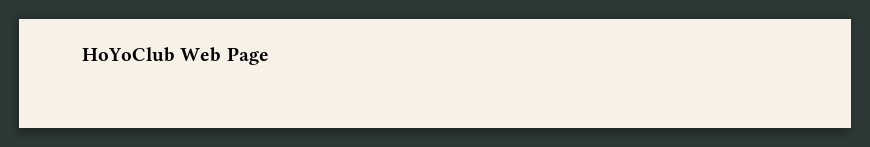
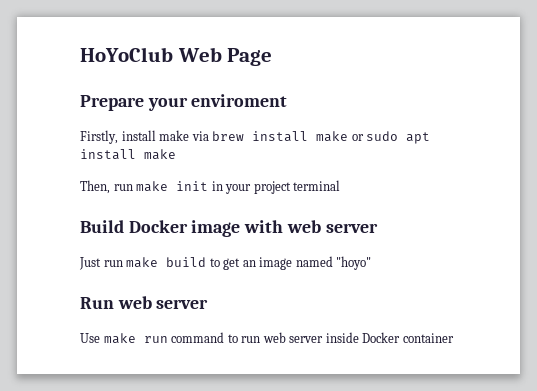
+ Prepare your enviroment
+ Firstly, install make via brew install make or sudo apt install make
+ Then, run make init in your project terminal
+ Build Docker image with web server
+ Just run make build to get an image named "hoyo"
+ Run web server
+ Use make run command to run web server inside Docker container

